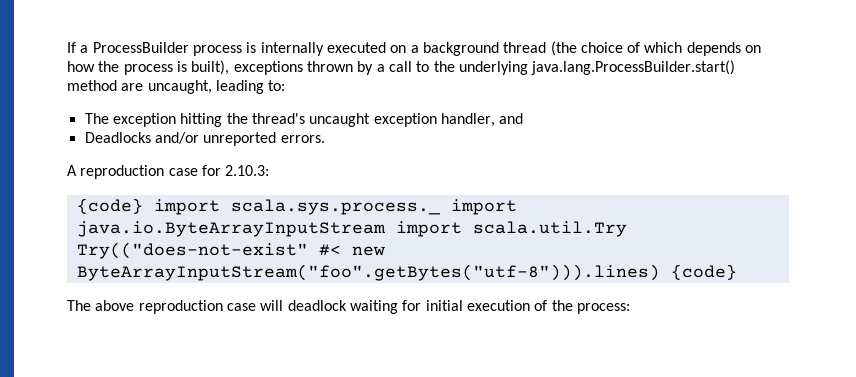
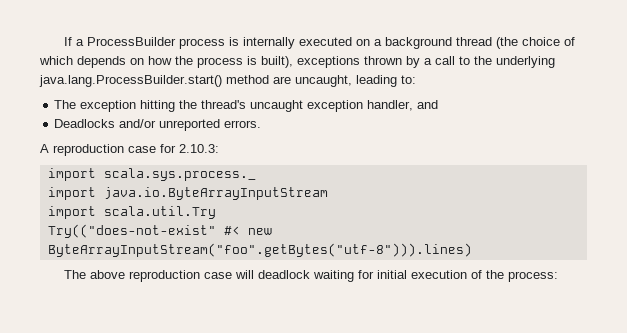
- {code} import scala.sys.process._ import java.io.ByteArrayInputStream import scala.util.Try
+ import scala.sys.process._
+ import java.io.ByteArrayInputStream
+ import scala.util.Try
- Try(("does-not-exist" #< new ByteArrayInputStream("foo".getBytes("utf-8"))).lines) {code}
+ Try(("does-not-exist" #< new ByteArrayInputStream("foo".getBytes("utf-8"))).lines)

